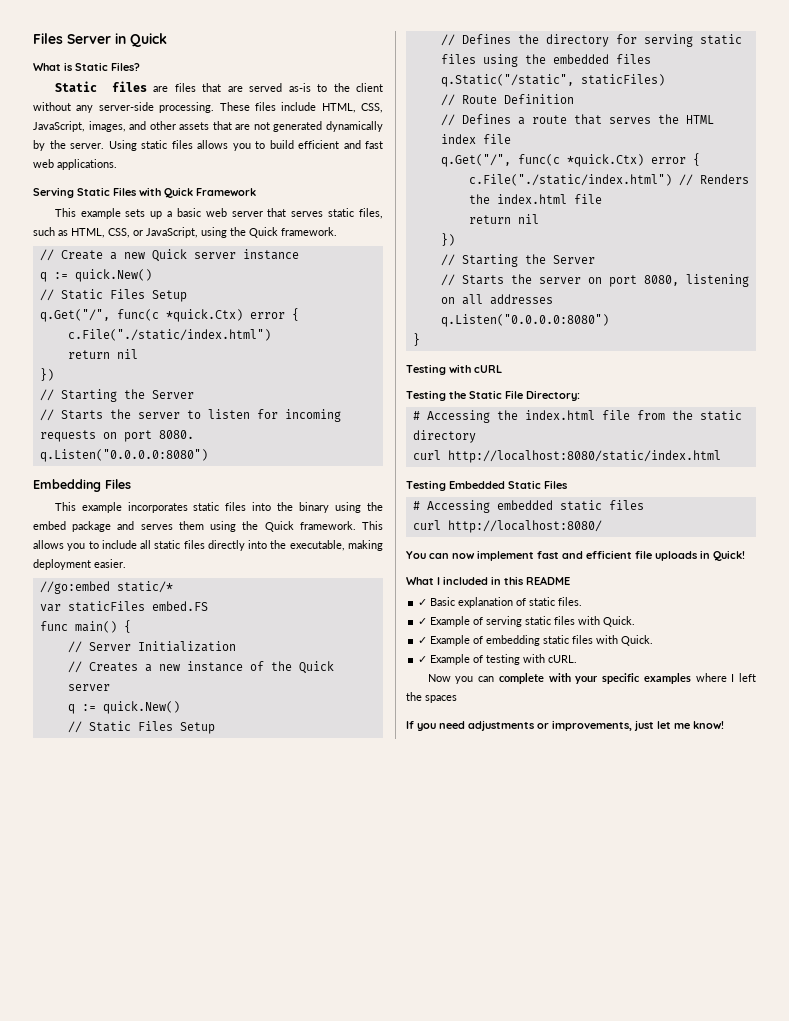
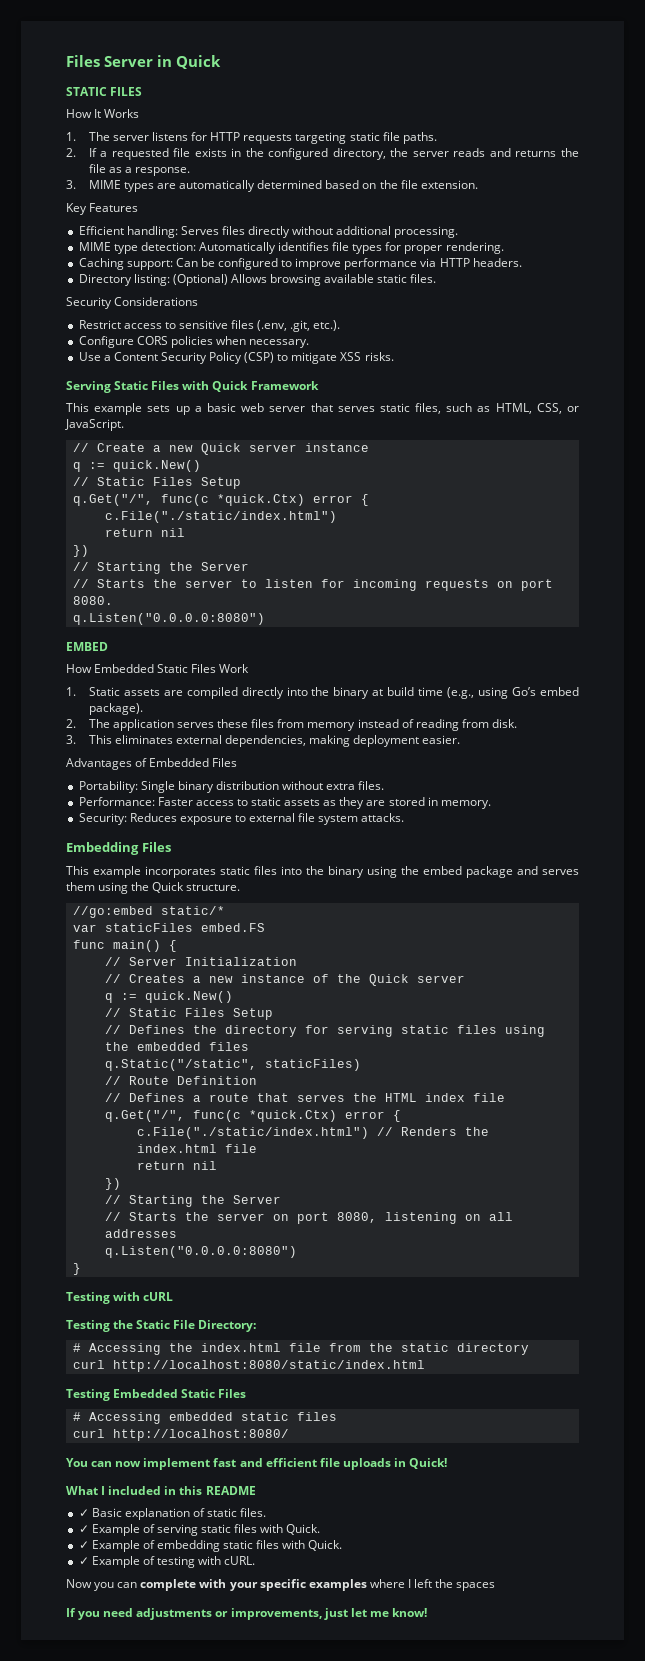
- What is Static Files?
- Static files are files that are served as-is to the client without any server-side processing. These files include HTML, CSS, JavaScript, images, and other assets that are not generated dynamically by the server. Using static files allows you to build efficient and fast web applications.
+ STATIC FILES
+ How It Works
+ 1. The server listens for HTTP requests targeting static file paths.
+ 2. If a requested file exists in the configured directory, the server reads and returns the file as a response.
+ 3. MIME types are automatically determined based on the file extension.
+ Key Features
+ Efficient handling: Serves files directly without additional processing.
+ MIME type detection: Automatically identifies file types for proper rendering.
+ Caching support: Can be configured to improve performance via HTTP headers.
+ Directory listing: (Optional) Allows browsing available static files.
+ Security Considerations
+ Restrict access to sensitive files (.env, .git, etc.).
+ Configure CORS policies when necessary.
+ Use a Content Security Policy (CSP) to mitigate XSS risks.
- This example sets up a basic web server that serves static files, such as HTML, CSS, or JavaScript, using the Quick framework.
+ This example sets up a basic web server that serves static files, such as HTML, CSS, or JavaScript.
+ EMBED
+ How Embedded Static Files Work
+ 1. Static assets are compiled directly into the binary at build time (e.g., using Go’s embed package).
+ 2. The application serves these files from memory instead of reading from disk.
+ 3. This eliminates external dependencies, making deployment easier.
+ Advantages of Embedded Files
+ Portability: Single binary distribution without extra files.
+ Performance: Faster access to static assets as they are stored in memory.
+ Security: Reduces exposure to external file system attacks.
- This example incorporates static files into the binary using the embed package and serves them using the Quick framework. This allows you to include all static files directly into the executable, making deployment easier.
+ This example incorporates static files into the binary using the embed package and serves them using the Quick structure.

